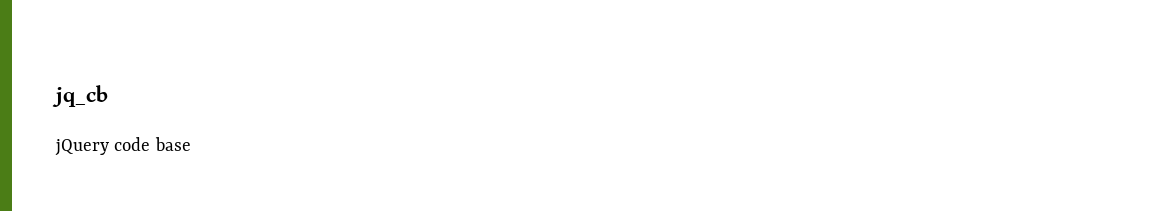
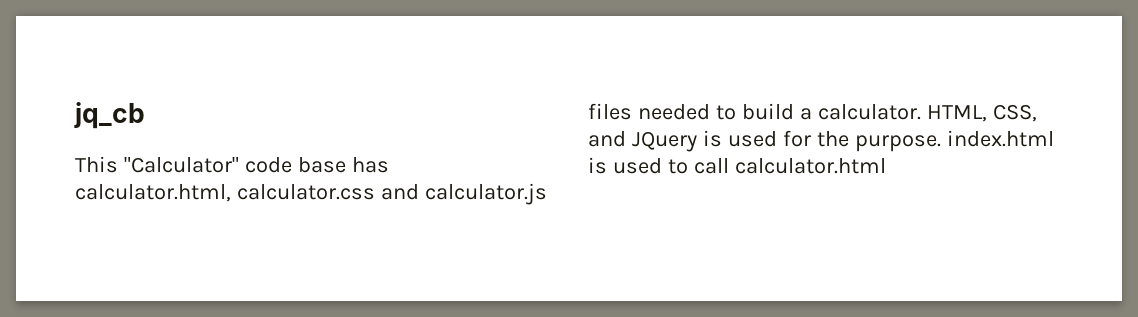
- jQuery code base
+ This "Calculator" code base has calculator.html, calculator.css and calculator.js files needed to build a calculator. HTML, CSS, and JQuery is used for the purpose. index.html is used to call calculator.html

